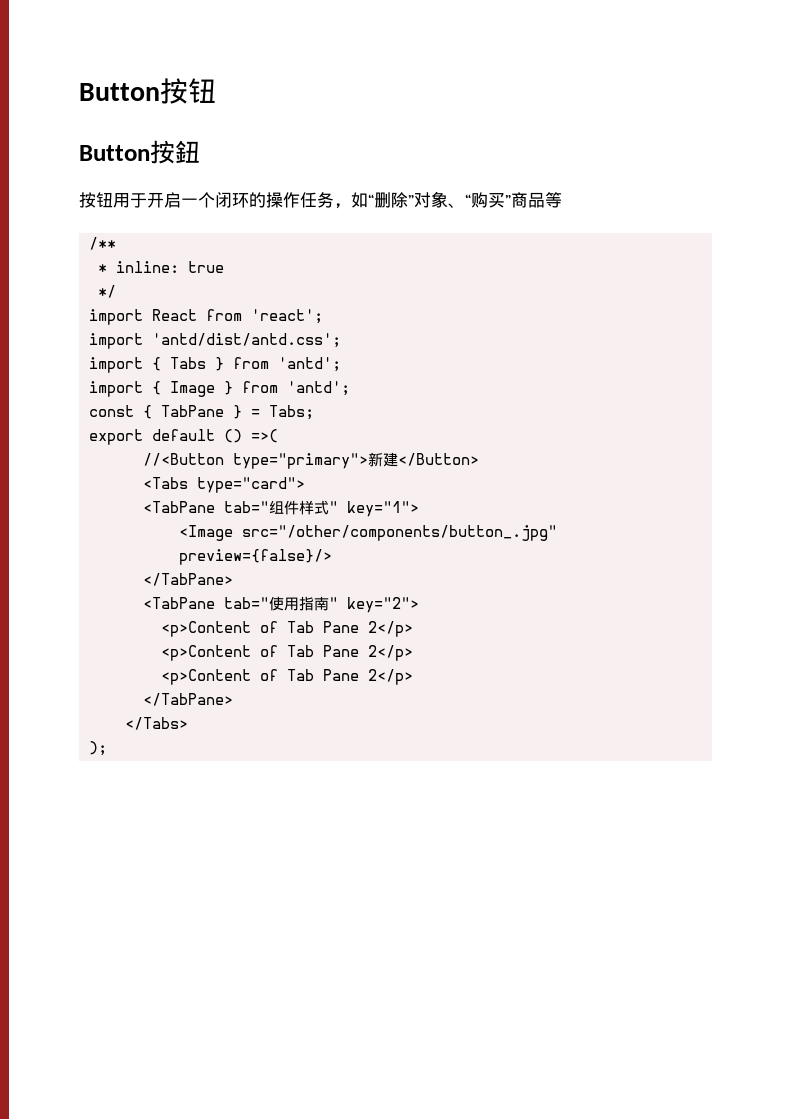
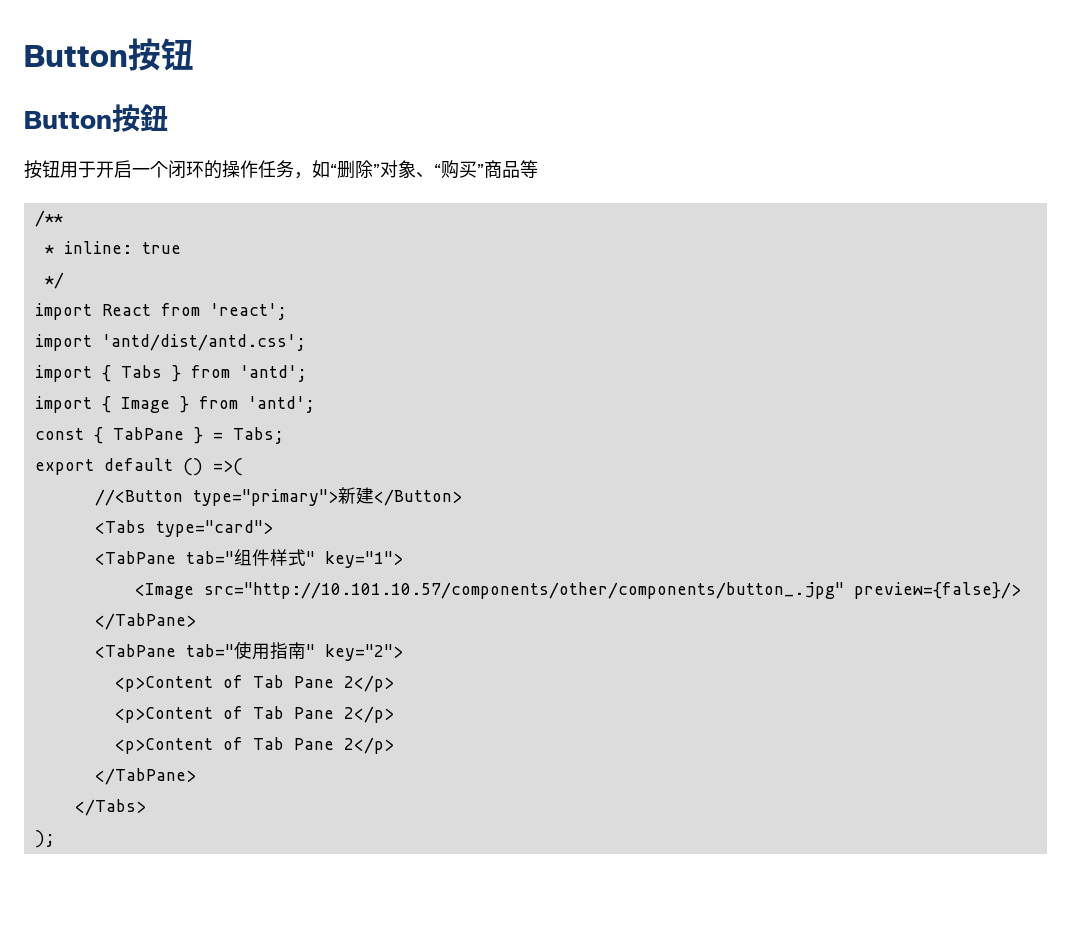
- <Image src="/other/components/button_.jpg" preview={false}/>
+ <Image src="http://10.101.10.57/components/other/components/button_.jpg" preview={false}/>

